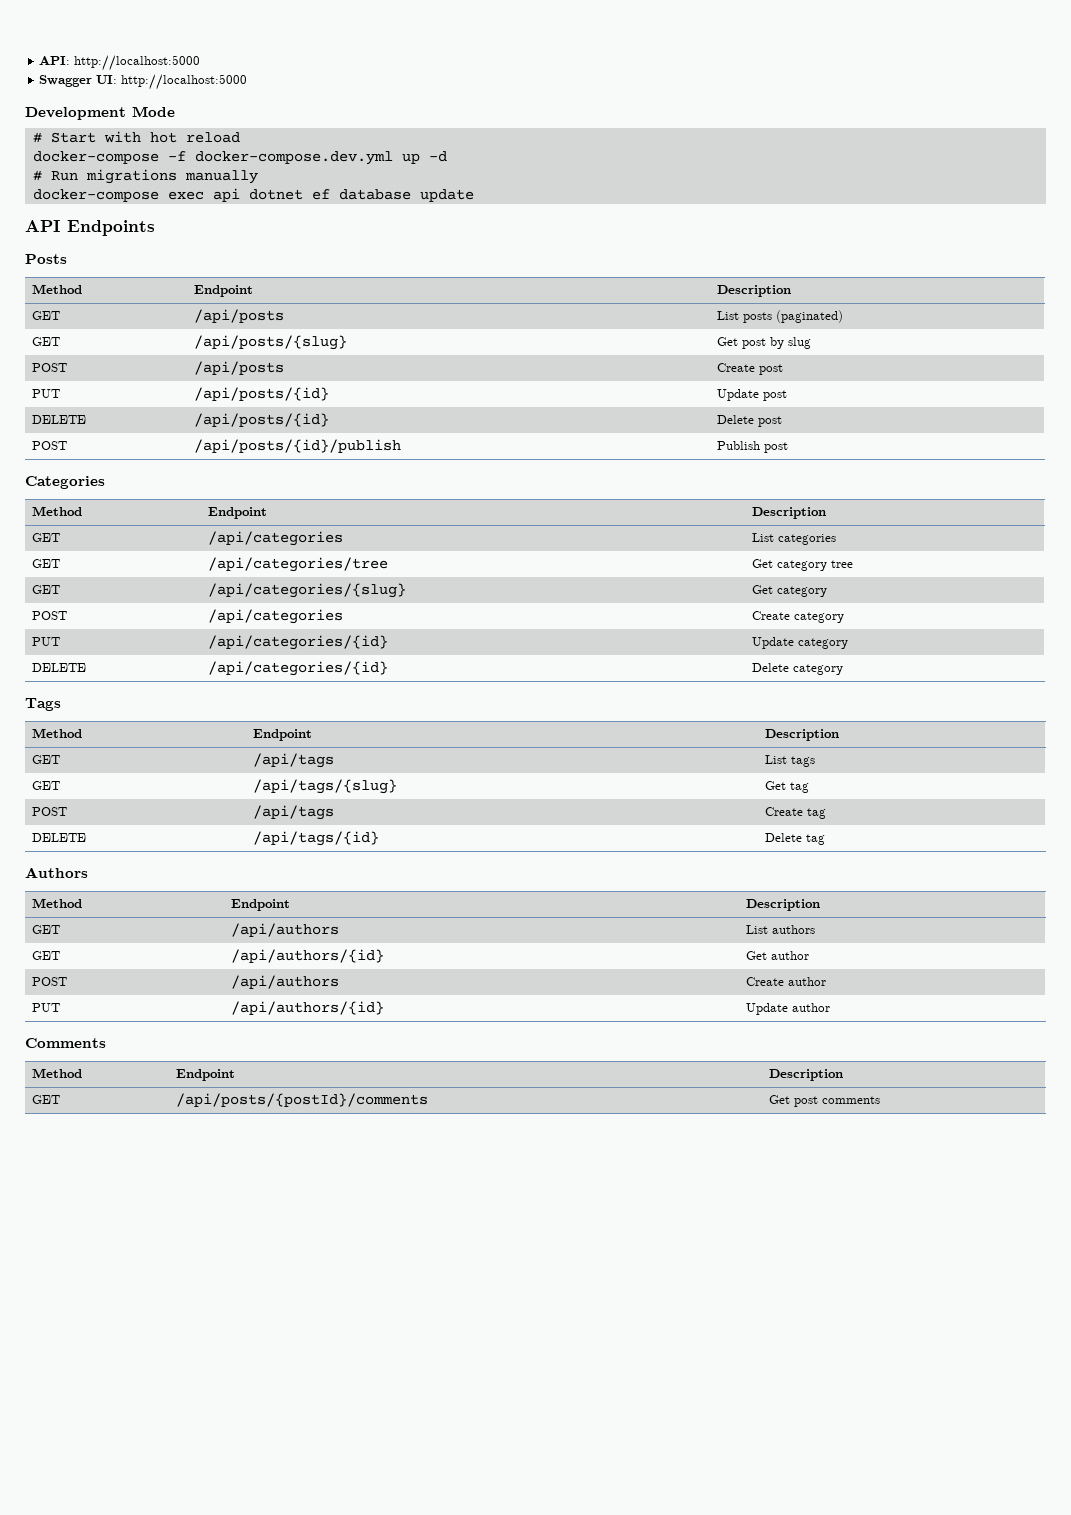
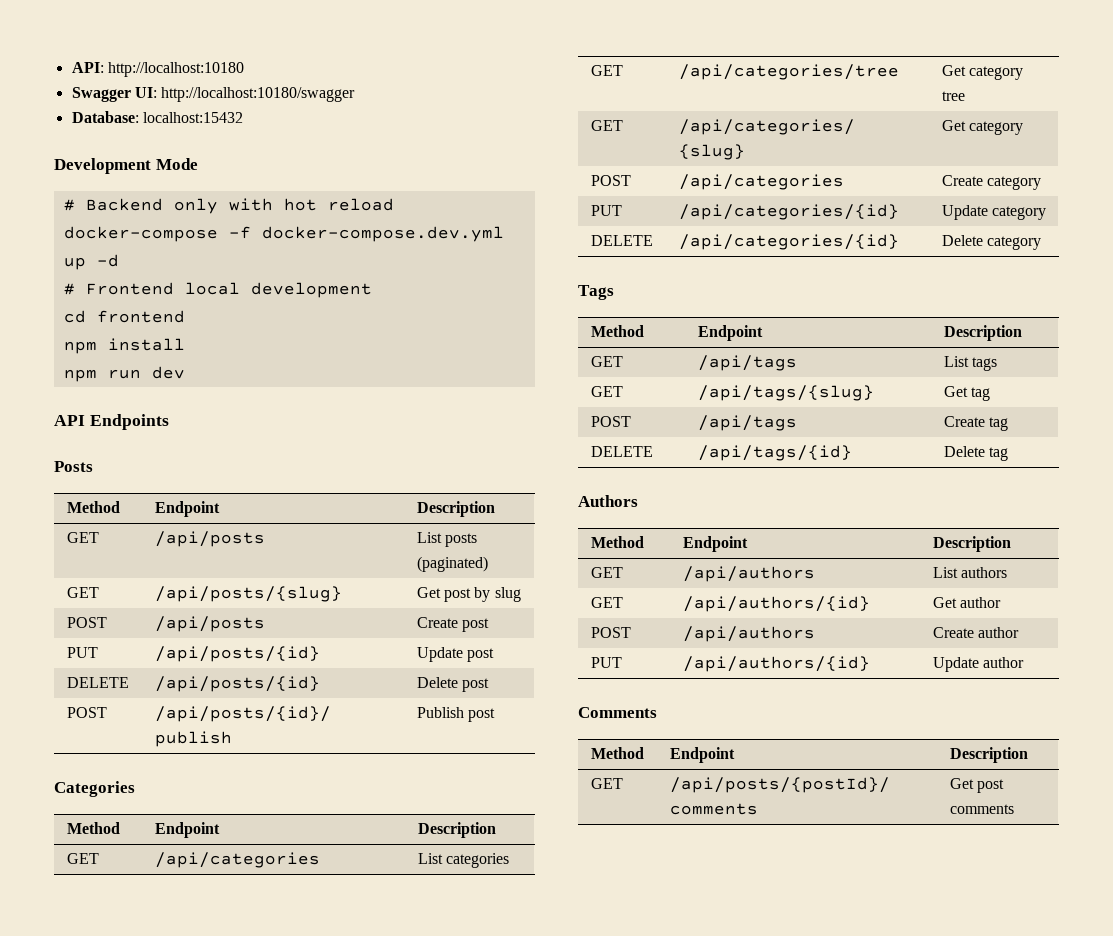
- API: http://localhost:5000
+ API: http://localhost:10180
- Swagger UI: http://localhost:5000
+ Swagger UI: http://localhost:10180/swagger
+ Database: localhost:15432
- # Start with hot reload
+ # Backend only with hot reload
- # Run migrations manually
- docker-compose exec api dotnet ef database update
+ # Frontend local development
+ cd frontend
+ npm install
+ npm run dev

